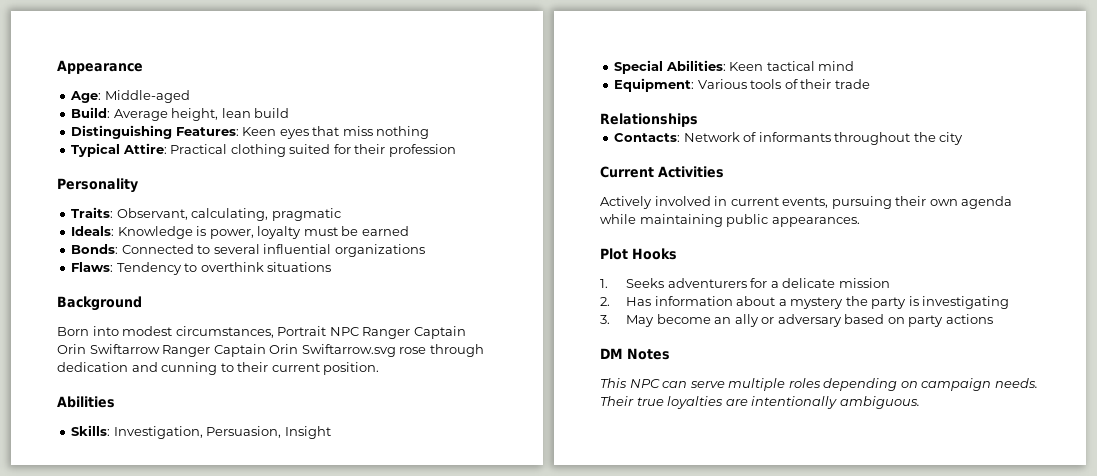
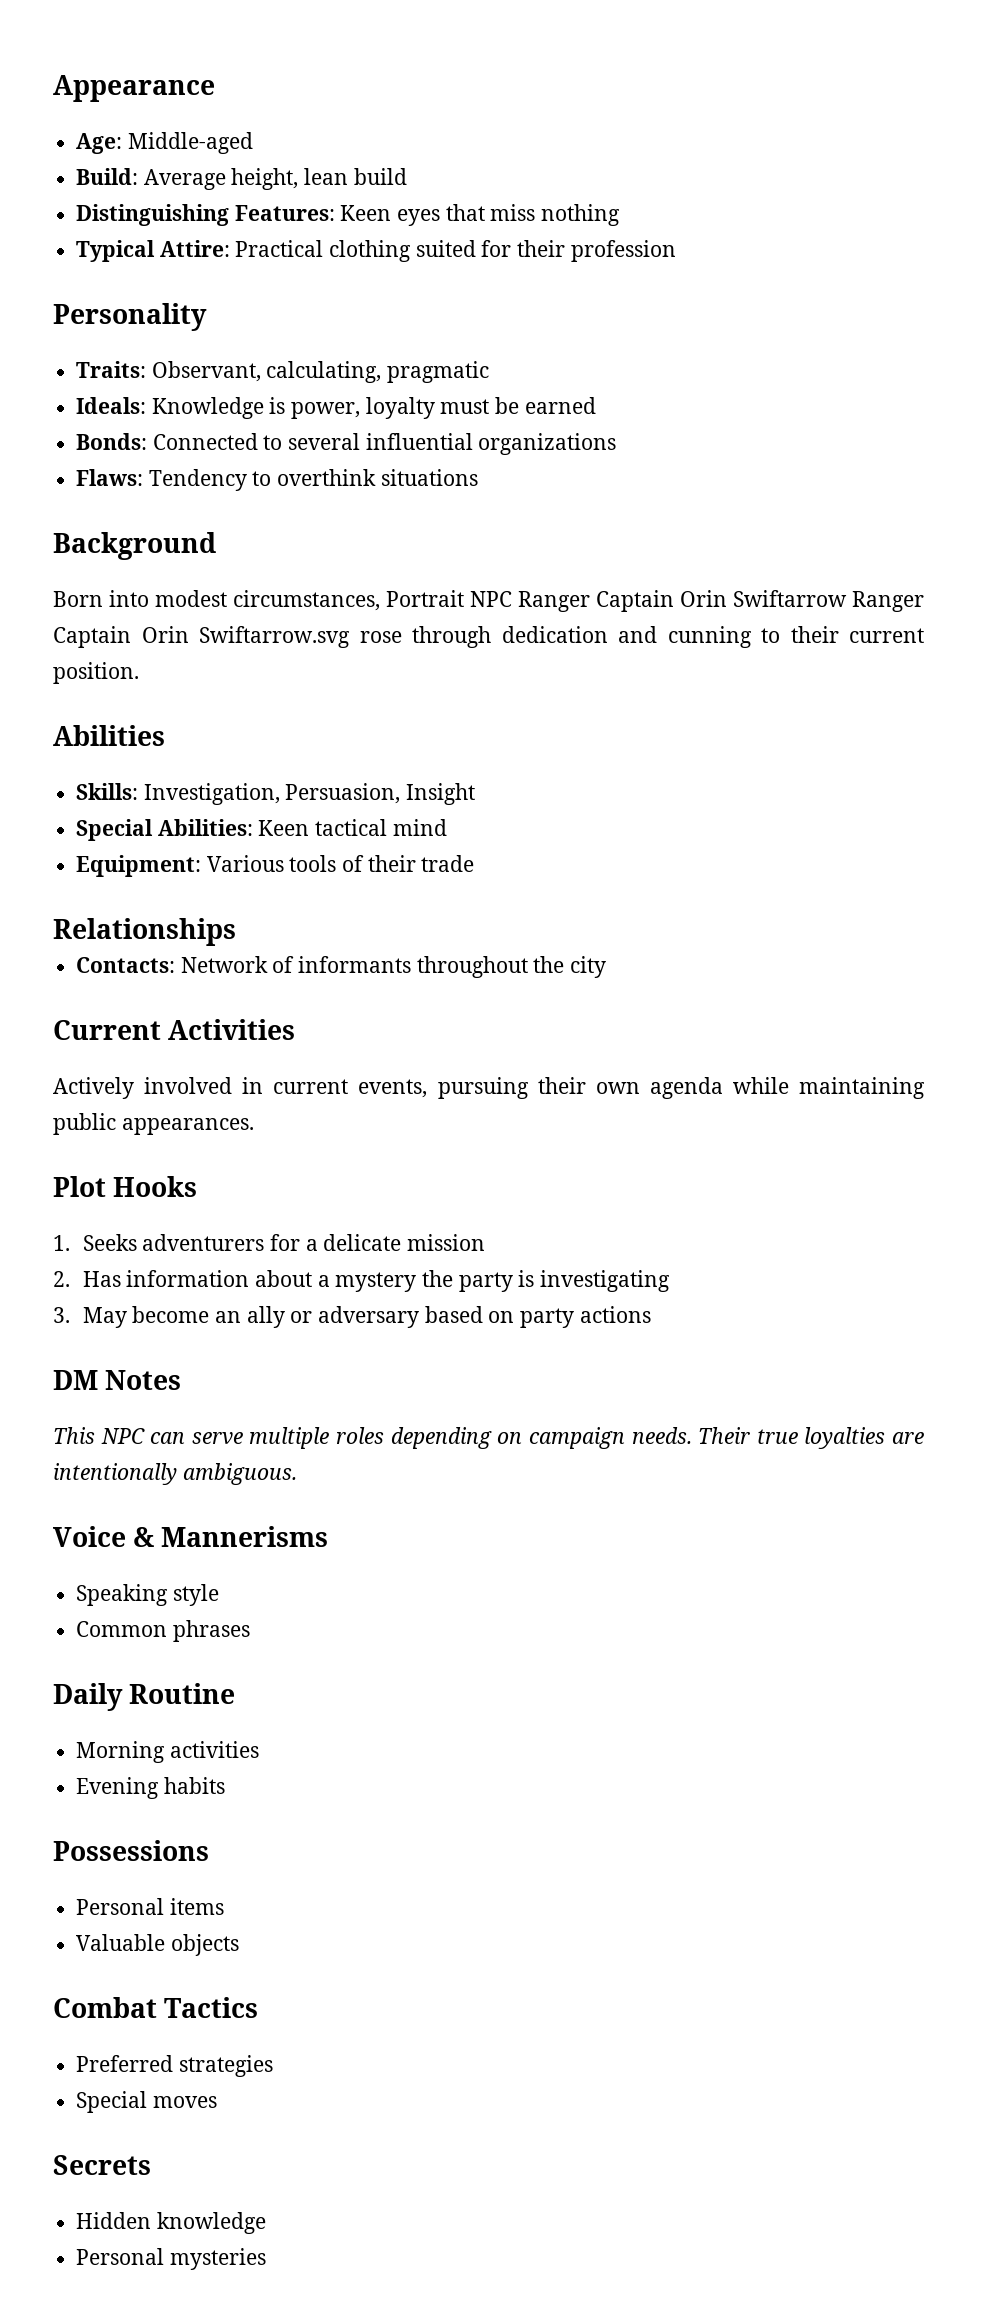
+ Voice & Mannerisms
+ Speaking style
+ Common phrases
+ Daily Routine
+ Morning activities
+ Evening habits
+ Possessions
+ Personal items
+ Valuable objects
+ Combat Tactics
+ Preferred strategies
+ Special moves
+ Secrets
+ Hidden knowledge
+ Personal mysteries

